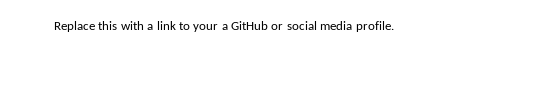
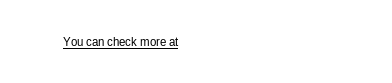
- Replace this with a link to your a GitHub or social media profile.
+ You can check more at

